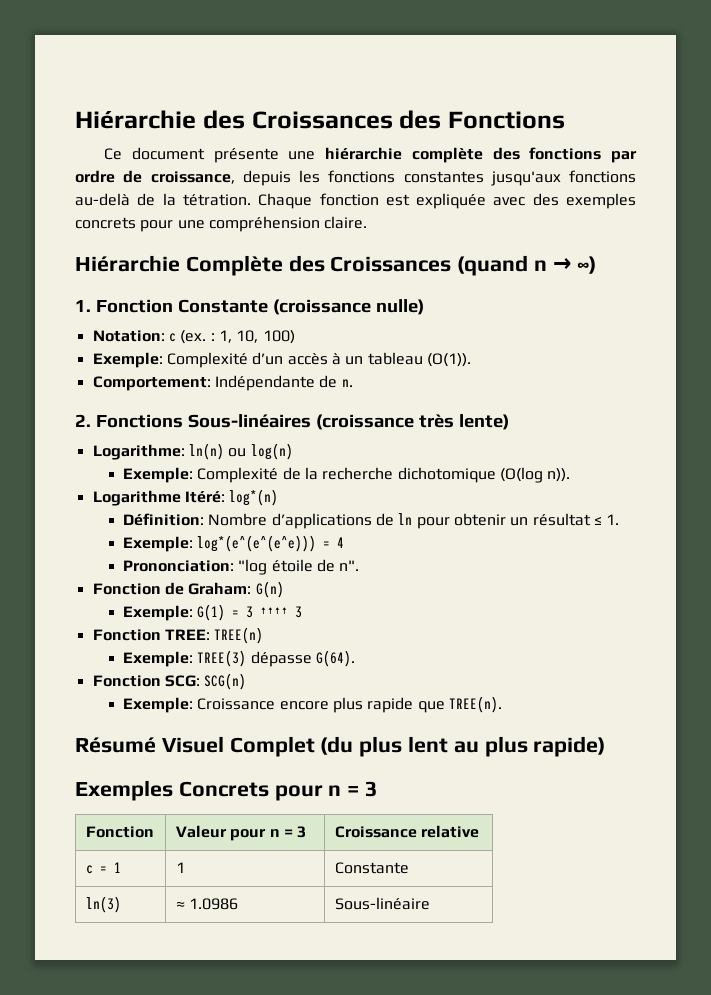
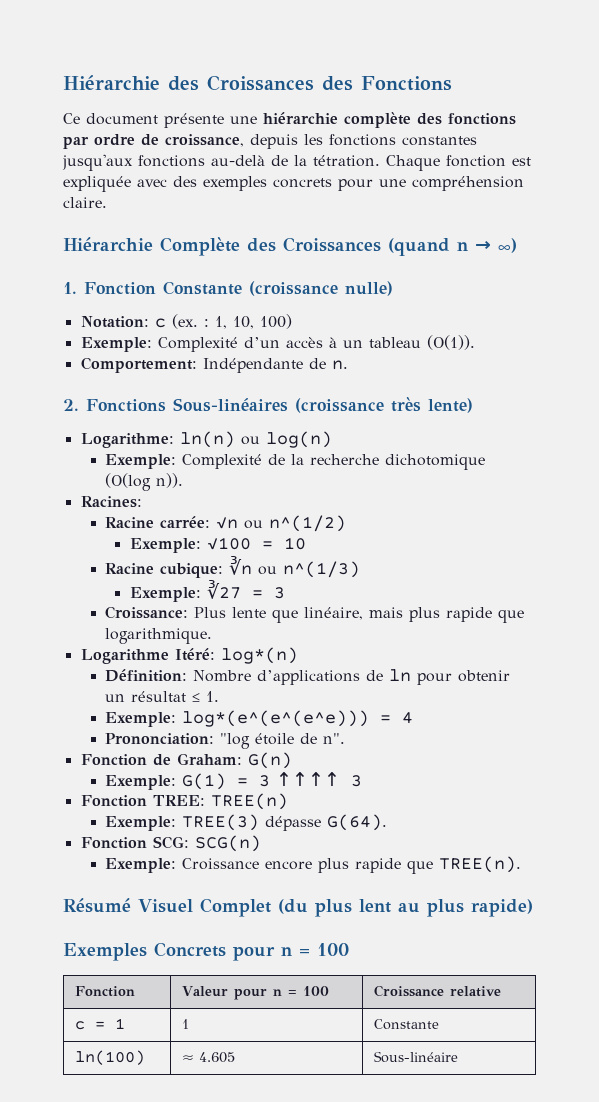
+ Racines:
+ Racine carrée: √n ou n^(1/2)
+ Exemple: √100 = 10
+ Racine cubique: ∛n ou n^(1/3)
+ Exemple: ∛27 = 3
+ Croissance: Plus lente que linéaire, mais plus rapide que logarithmique.
- Exemples Concrets pour n = 3
+ Exemples Concrets pour n = 100
- Fonction | Valeur pour n = 3 | Croissance relative
+ Fonction | Valeur pour n = 100 | Croissance relative
- ln(3) | ≈ 1.0986 | Sous-linéaire
+ ln(100) | ≈ 4.605 | Sous-linéaire

